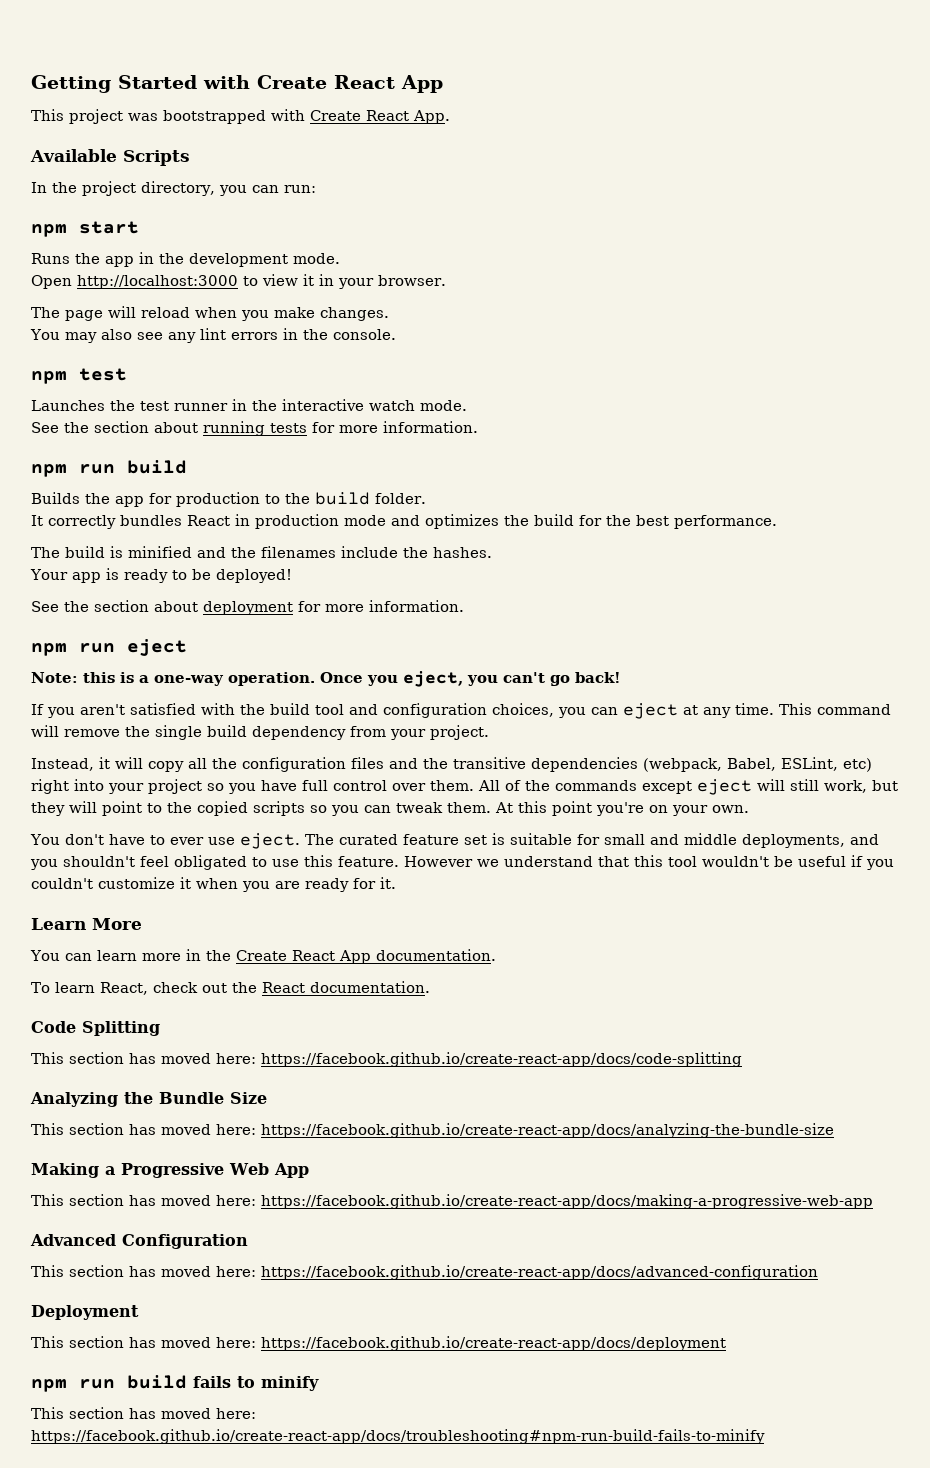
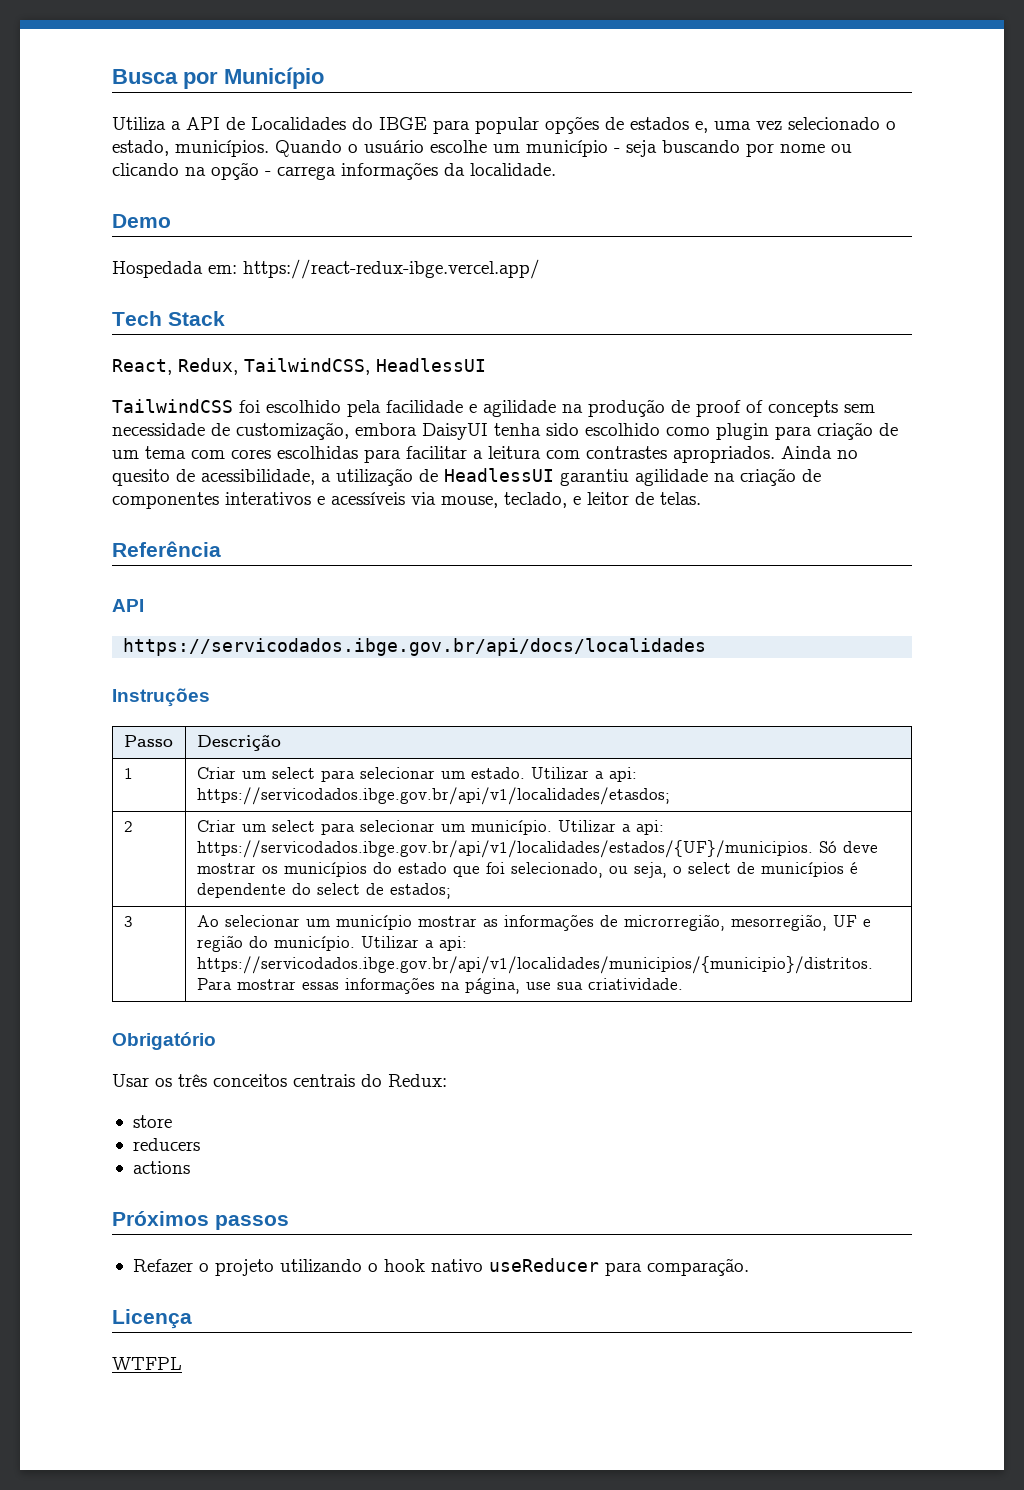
- Getting Started with Create React App
- This project was bootstrapped with Create React App.
- Available Scripts
- In the project directory, you can run:
- npm start
- Runs the app in the development mode.
- Open http://localhost:3000 to view it in your browser.
- The page will reload when you make changes.
- You may also see any lint errors in the console.
- npm test
- Launches the test runner in the interactive watch mode.
- See the section about running tests for more information.
- npm run build
- Builds the app for production to the build folder.
- It correctly bundles React in production mode and optimizes the build for the best performance.
- The build is minified and the filenames include the hashes.
- Your app is ready to be deployed!
- See the section about deployment for more information.
- npm run eject
- Note: this is a one-way operation. Once you eject, you can't go back!
- If you aren't satisfied with the build tool and configuration choices, you can eject at any time. This command will remove the single build dependency from your project.
- Instead, it will copy all the configuration files and the transitive dependencies (webpack, Babel, ESLint, etc) right into your project so you have full control over them. All of the commands except eject will still work, but they will point to the copied scripts so you can tweak them. At this point you're on your own.
- You don't have to ever use eject. The curated feature set is suitable for small and middle deployments, and you shouldn't feel obligated to use this feature. However we understand that this tool wouldn't be useful if you couldn't customize it when you are ready for it.
- Learn More
- You can learn more in the Create React App documentation.
- To learn React, check out the React documentation.
- Code Splitting
- This section has moved here: https://facebook.github.io/create-react-app/docs/code-splitting
- Analyzing the Bundle Size
- This section has moved here: https://facebook.github.io/create-react-app/docs/analyzing-the-bundle-size
- Making a Progressive Web App
- This section has moved here: https://facebook.github.io/create-react-app/docs/making-a-progressive-web-app
- Advanced Configuration
- This section has moved here: https://facebook.github.io/create-react-app/docs/advanced-configuration
- Deployment
- This section has moved here: https://facebook.github.io/create-react-app/docs/deployment
- npm run build fails to minify
- This section has moved here: https://facebook.github.io/create-react-app/docs/troubleshooting#npm-run-build-fails-to-minify
+ Busca por Município
+ Utiliza a API de Localidades do IBGE para popular opções de estados e, uma vez selecionado o estado, municípios. Quando o usuário escolhe um município - seja buscando por nome ou clicando na opção - carrega informações da localidade.
+ Demo
+ Hospedada em: https://react-redux-ibge.vercel.app/
+ Tech Stack
+ React, Redux, TailwindCSS, HeadlessUI
+ TailwindCSS foi escolhido pela facilidade e agilidade na produção de proof of concepts sem necessidade de customização, embora DaisyUI tenha sido escolhido como plugin para criação de um tema com cores escolhidas para facilitar a leitura com contrastes apropriados. Ainda no quesito de acessibilidade, a utilização de HeadlessUI garantiu agilidade na criação de componentes interativos e acessíveis via mouse, teclado, e leitor de telas.
+ Referência
+ API
+ https://servicodados.ibge.gov.br/api/docs/localidades
+ Instruções
+ Passo | Descrição
+ 1 | Criar um select para selecionar um estado. Utilizar a api: https://servicodados.ibge.gov.br/api/v1/localidades/etasdos;
+ 2 | Criar um select para selecionar um município. Utilizar a api: https://servicodados.ibge.gov.br/api/v1/localidades/estados/{UF}/municipios. Só deve mostrar os municípios do estado que foi selecionado, ou seja, o select de municípios é dependente do select de estados;
+ 3 | Ao selecionar um município mostrar as informações de microrregião, mesorregião, UF e região do município. Utilizar a api: https://servicodados.ibge.gov.br/api/v1/localidades/municipios/{municipio}/distritos. Para mostrar essas informações na página, use sua criatividade.
+ Obrigatório
+ Usar os três conceitos centrais do Redux:
+ store
+ reducers
+ actions
+ Próximos passos
+ Refazer o projeto utilizando o hook nativo useReducer para comparação.
+ Licença
+ WTFPL

